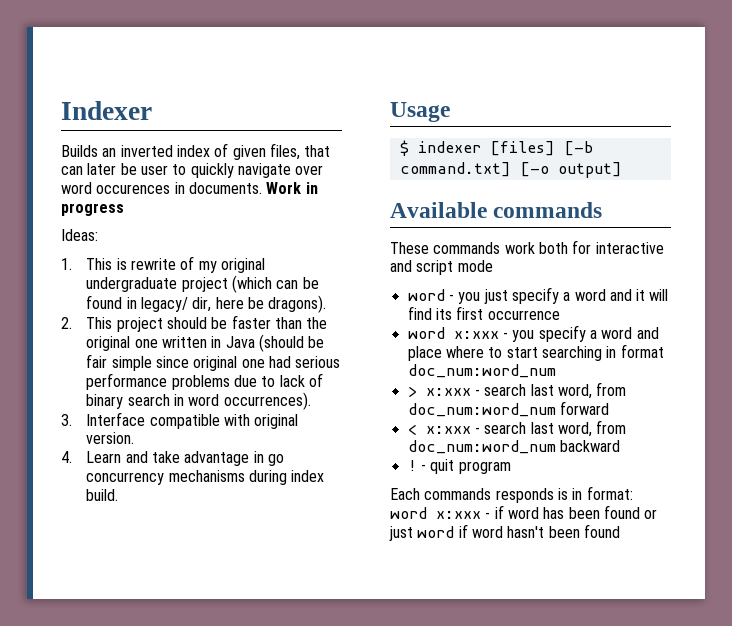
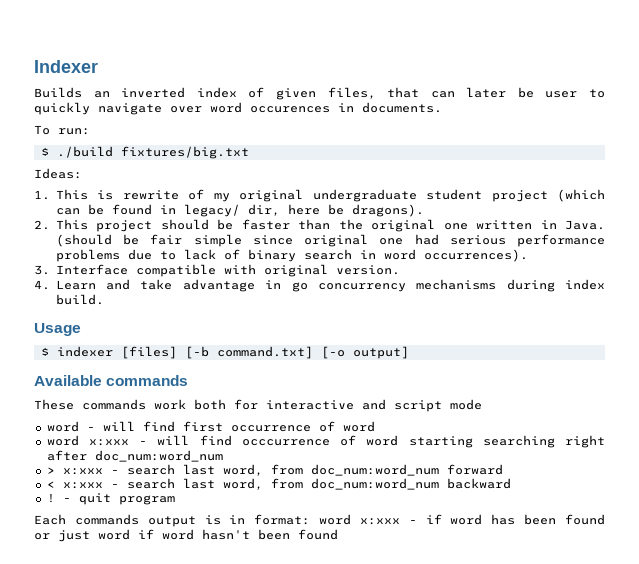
- Builds an inverted index of given files, that can later be user to quickly navigate over word occurences in documents. Work in progress
+ Builds an inverted index of given files, that can later be user to quickly navigate over word occurences in documents.
+ To run:
+ $ ./build fixtures/big.txt
- 1. This is rewrite of my original undergraduate project (which can be found in legacy/ dir, here be dragons).
+ 1. This is rewrite of my original undergraduate student project (which can be found in legacy/ dir, here be dragons).
- 2. This project should be faster than the original one written in Java (should be fair simple since original one had serious performance problems due to lack of binary search in word occurrences).
+ 2. This project should be faster than the original one written in Java. (should be fair simple since original one had serious performance problems due to lack of binary search in word occurrences).
- word - you just specify a word and it will find its first occurrence
- word x:xxx - you specify a word and place where to start searching in format doc_num:word_num
+ word - will find first occurrence of word
+ word x:xxx - will find occcurrence of word starting searching right after doc_num:word_num
- Each commands responds is in format: word x:xxx - if word has been found or just word if word hasn't been found
+ Each commands output is in format: word x:xxx - if word has been found or just word if word hasn't been found

